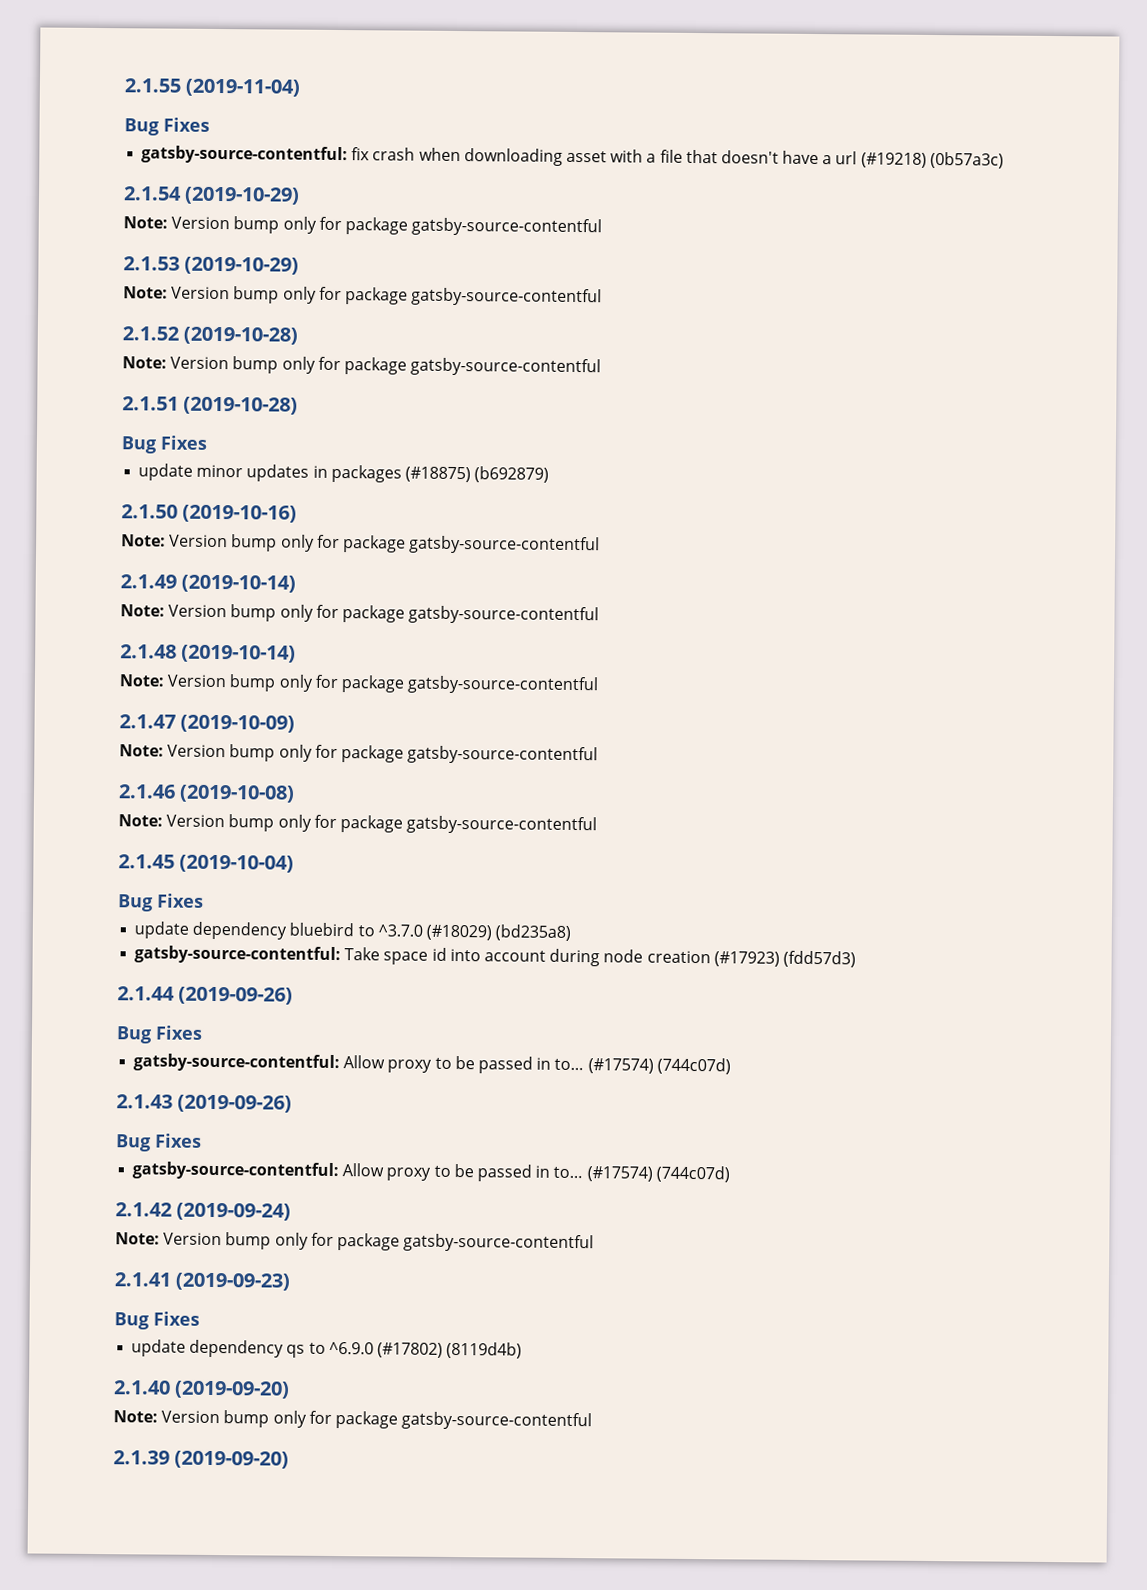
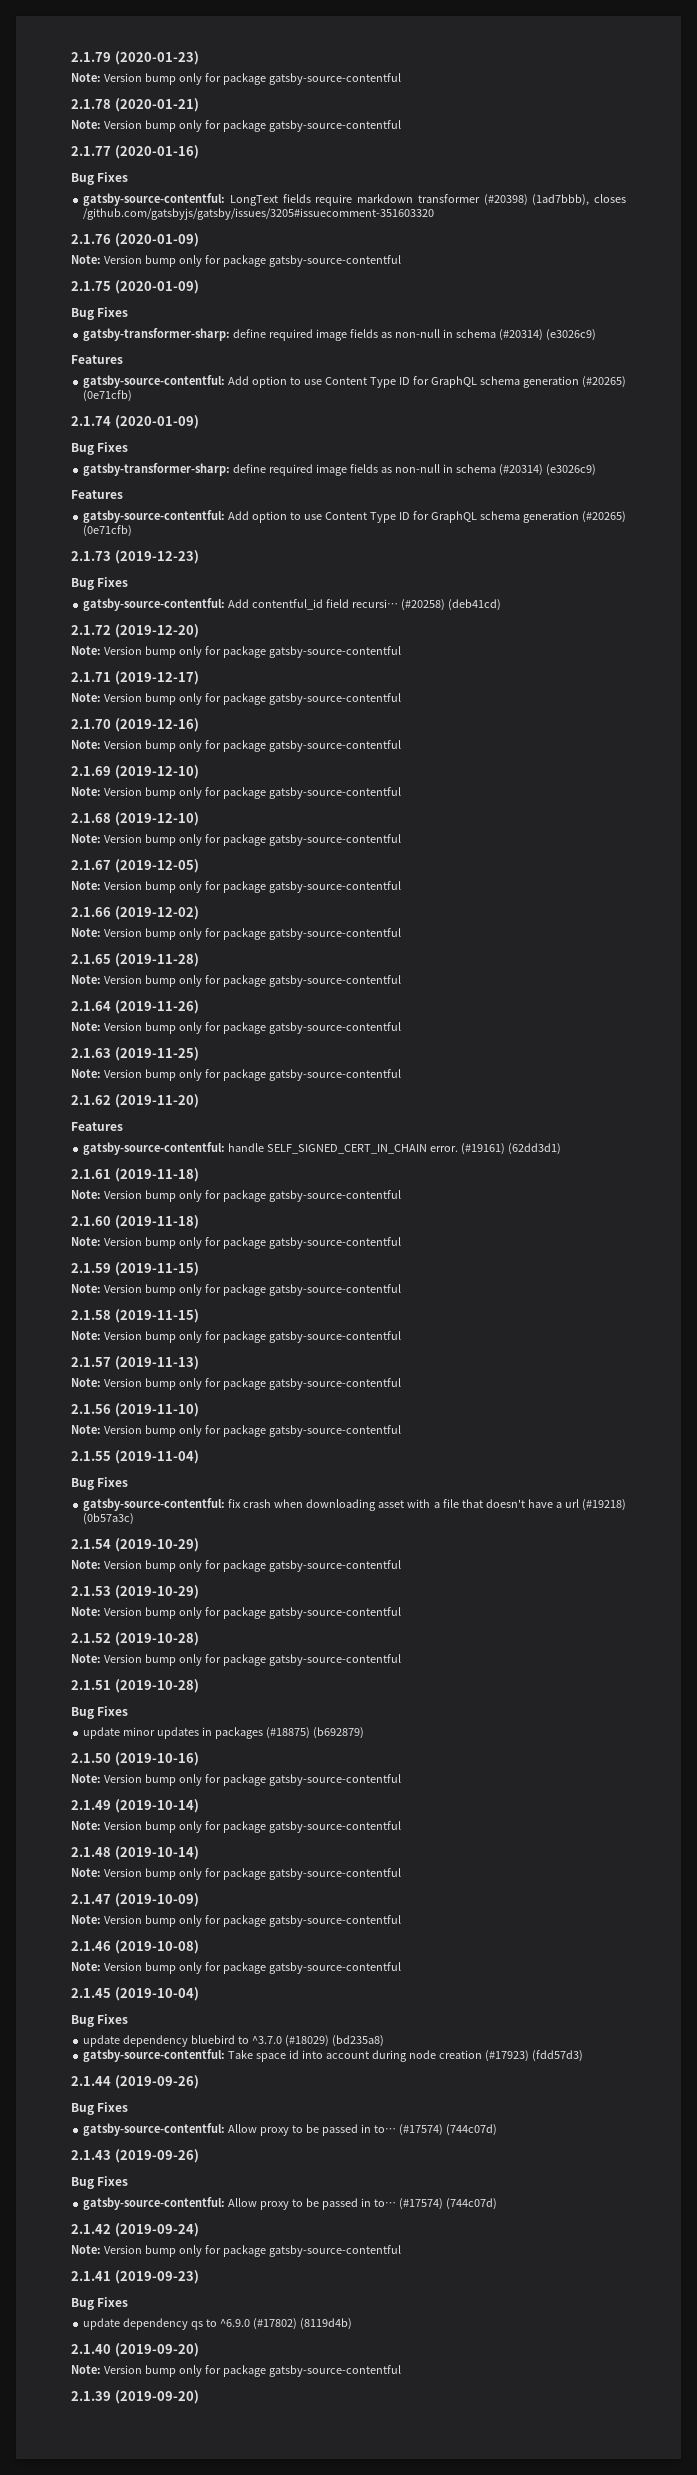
+ 2.1.79 (2020-01-23)
+ Note: Version bump only for package gatsby-source-contentful
+ 2.1.78 (2020-01-21)
+ Note: Version bump only for package gatsby-source-contentful
+ 2.1.77 (2020-01-16)
+ Bug Fixes
+ gatsby-source-contentful: LongText fields require markdown transformer (#20398) (1ad7bbb), closes /github.com/gatsbyjs/gatsby/issues/3205#issuecomment-351603320
+ 2.1.76 (2020-01-09)
+ Note: Version bump only for package gatsby-source-contentful
+ 2.1.75 (2020-01-09)
+ Bug Fixes
+ gatsby-transformer-sharp: define required image fields as non-null in schema (#20314) (e3026c9)
+ Features
+ gatsby-source-contentful: Add option to use Content Type ID for GraphQL schema generation (#20265) (0e71cfb)
+ 2.1.74 (2020-01-09)
+ Bug Fixes
+ gatsby-transformer-sharp: define required image fields as non-null in schema (#20314) (e3026c9)
+ Features
+ gatsby-source-contentful: Add option to use Content Type ID for GraphQL schema generation (#20265) (0e71cfb)
+ 2.1.73 (2019-12-23)
+ Bug Fixes
+ gatsby-source-contentful: Add contentful_id field recursi… (#20258) (deb41cd)
+ 2.1.72 (2019-12-20)
+ Note: Version bump only for package gatsby-source-contentful
+ 2.1.71 (2019-12-17)
+ Note: Version bump only for package gatsby-source-contentful
+ 2.1.70 (2019-12-16)
+ Note: Version bump only for package gatsby-source-contentful
+ 2.1.69 (2019-12-10)
+ Note: Version bump only for package gatsby-source-contentful
+ 2.1.68 (2019-12-10)
+ Note: Version bump only for package gatsby-source-contentful
+ 2.1.67 (2019-12-05)
+ Note: Version bump only for package gatsby-source-contentful
+ 2.1.66 (2019-12-02)
+ Note: Version bump only for package gatsby-source-contentful
+ 2.1.65 (2019-11-28)
+ Note: Version bump only for package gatsby-source-contentful
+ 2.1.64 (2019-11-26)
+ Note: Version bump only for package gatsby-source-contentful
+ 2.1.63 (2019-11-25)
+ Note: Version bump only for package gatsby-source-contentful
+ 2.1.62 (2019-11-20)
+ Features
+ gatsby-source-contentful: handle SELF_SIGNED_CERT_IN_CHAIN error. (#19161) (62dd3d1)
+ 2.1.61 (2019-11-18)
+ Note: Version bump only for package gatsby-source-contentful
+ 2.1.60 (2019-11-18)
+ Note: Version bump only for package gatsby-source-contentful
+ 2.1.59 (2019-11-15)
+ Note: Version bump only for package gatsby-source-contentful
+ 2.1.58 (2019-11-15)
+ Note: Version bump only for package gatsby-source-contentful
+ 2.1.57 (2019-11-13)
+ Note: Version bump only for package gatsby-source-contentful
+ 2.1.56 (2019-11-10)
+ Note: Version bump only for package gatsby-source-contentful

